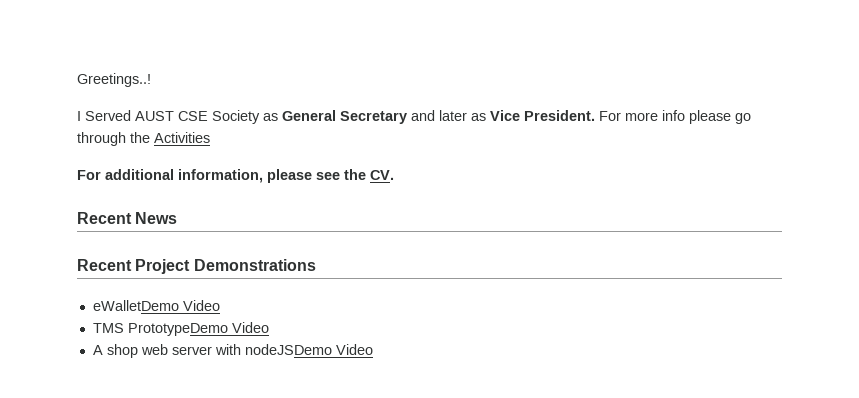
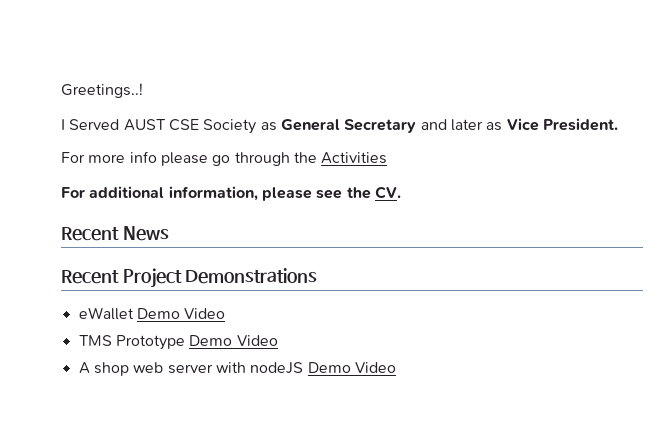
- I Served AUST CSE Society as General Secretary and later as Vice President. For more info please go through the Activities
+ I Served AUST CSE Society as General Secretary and later as Vice President.
+ For more info please go through the Activities
- eWalletDemo Video
+ eWallet Demo Video
- TMS PrototypeDemo Video
+ TMS Prototype Demo Video
- A shop web server with nodeJSDemo Video
+ A shop web server with nodeJS Demo Video

